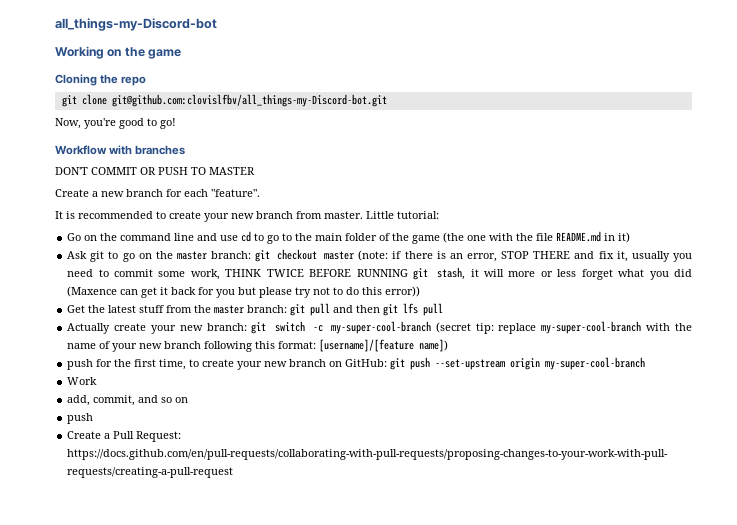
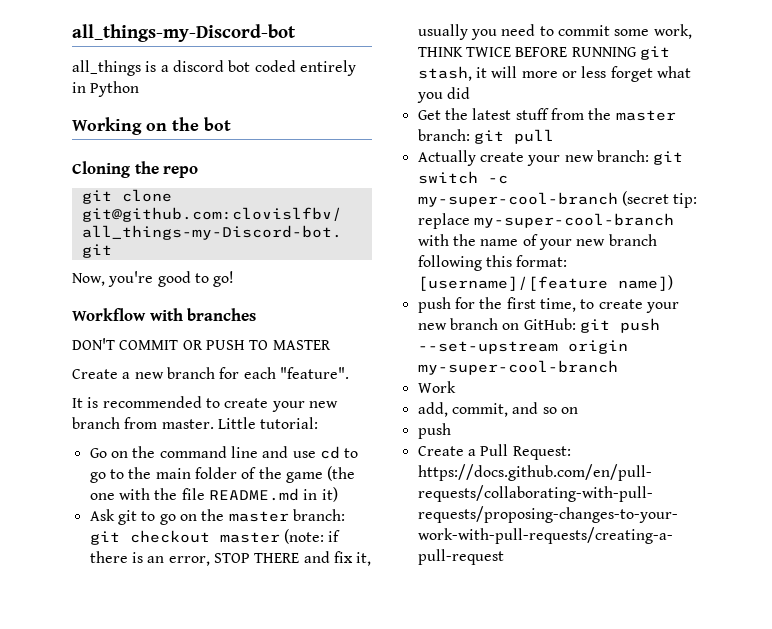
+ all_things is a discord bot coded entirely in Python
- Working on the game
+ Working on the bot
- Ask git to go on the master branch: git checkout master (note: if there is an error, STOP THERE and fix it, usually you need to commit some work, THINK TWICE BEFORE RUNNING git stash, it will more or less forget what you did (Maxence can get it back for you but please try not to do this error))
+ Ask git to go on the master branch: git checkout master (note: if there is an error, STOP THERE and fix it, usually you need to commit some work, THINK TWICE BEFORE RUNNING git stash, it will more or less forget what you did
- Get the latest stuff from the master branch: git pull and then git lfs pull
+ Get the latest stuff from the master branch: git pull

